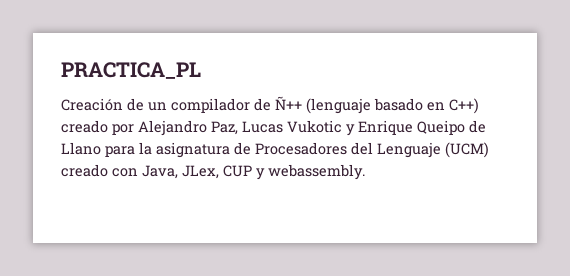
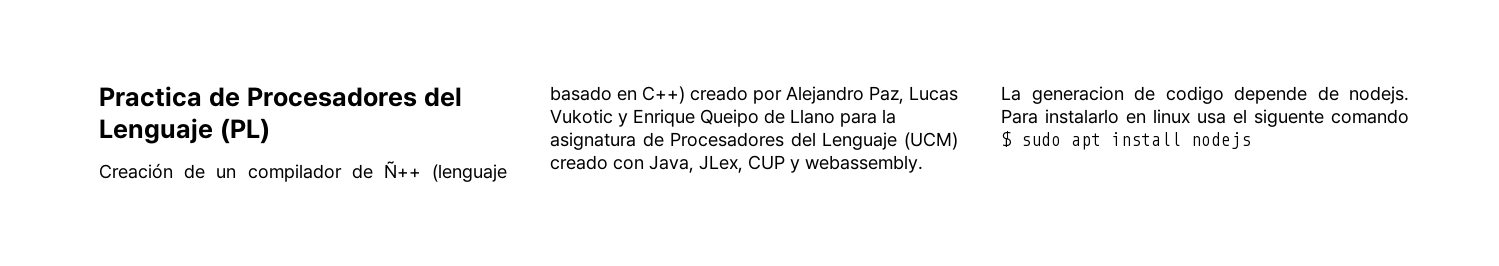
- PRACTICA_PL
+ Practica de Procesadores del Lenguaje (PL)
+ La generacion de codigo depende de nodejs. Para instalarlo en linux usa el siguente comando $ sudo apt install nodejs

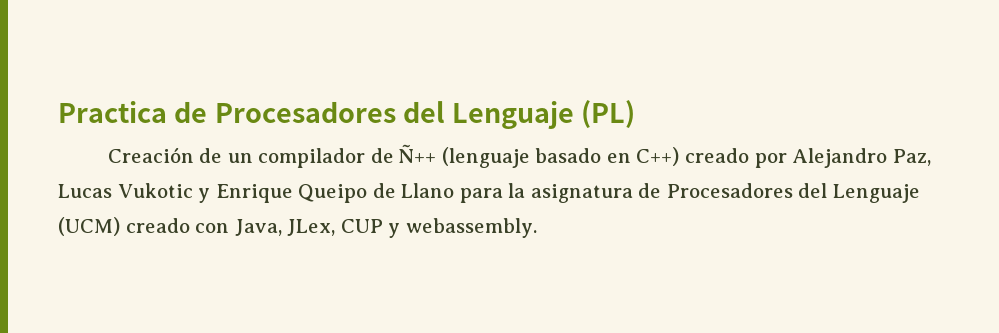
- La generacion de codigo depende de nodejs. Para instalarlo en linux usa el siguente comando $ sudo apt install nodejs

